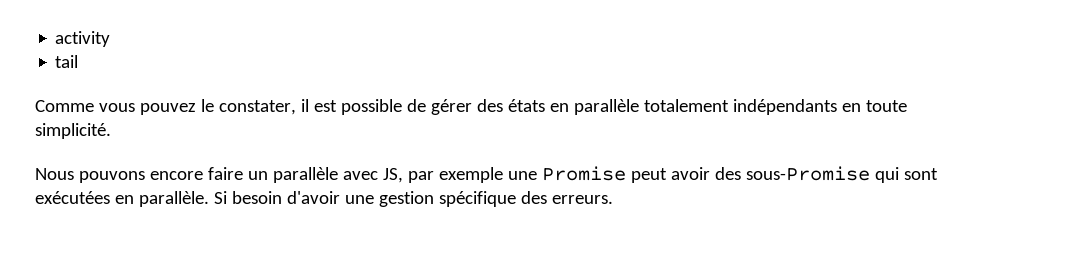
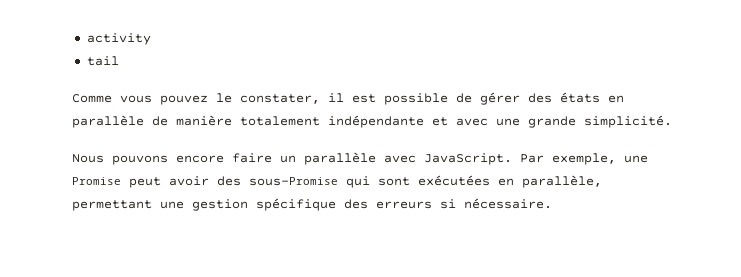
- Comme vous pouvez le constater, il est possible de gérer des états en parallèle totalement indépendants en toute simplicité.
+ Comme vous pouvez le constater, il est possible de gérer des états en parallèle de manière totalement indépendante et avec une grande simplicité.
- Nous pouvons encore faire un parallèle avec JS, par exemple une Promise peut avoir des sous-Promise qui sont exécutées en parallèle. Si besoin d'avoir une gestion spécifique des erreurs.
+ Nous pouvons encore faire un parallèle avec JavaScript. Par exemple, une Promise peut avoir des sous-Promise qui sont exécutées en parallèle, permettant une gestion spécifique des erreurs si nécessaire.

